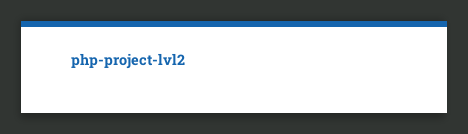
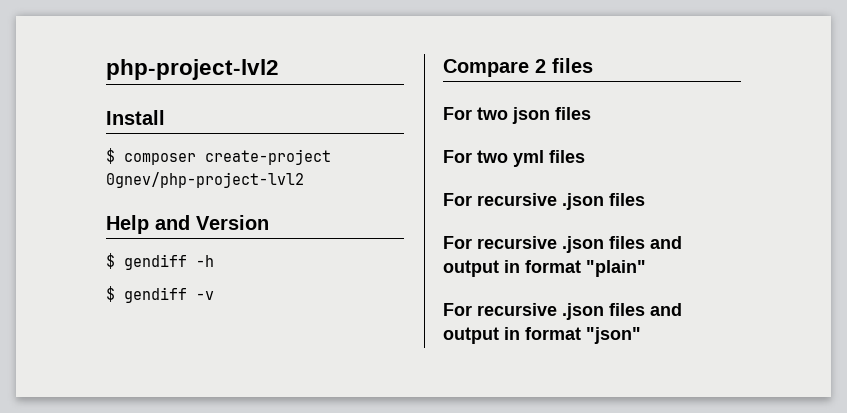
+ Install
+ $ composer create-project 0gnev/php-project-lvl2
+ Help and Version
+ $ gendiff -h
+ $ gendiff -v
+ Compare 2 files
+ For two json files
+ For two yml files
+ For recursive .json files
+ For recursive .json files and output in format "plain"
+ For recursive .json files and output in format "json"

